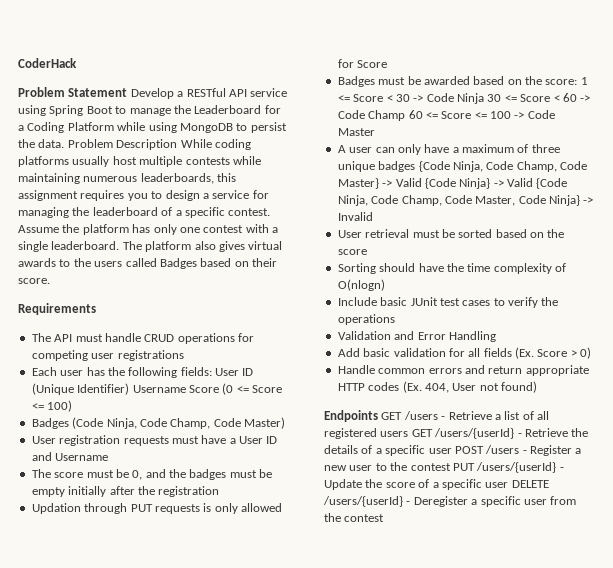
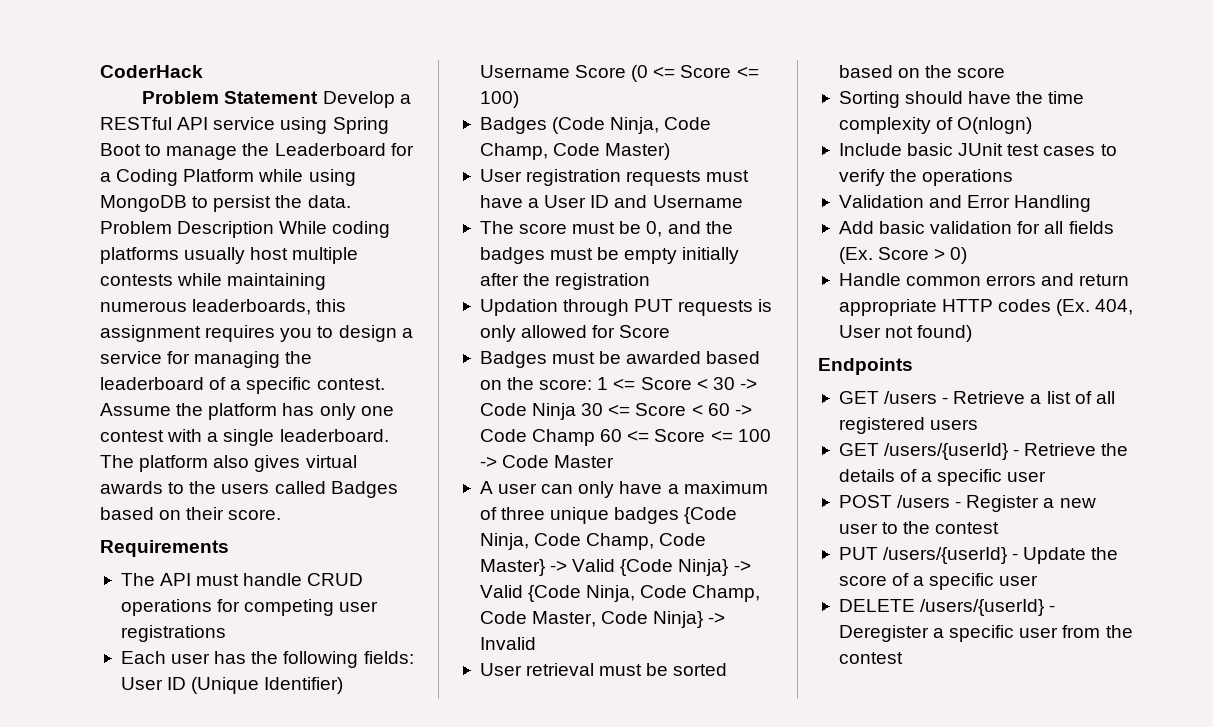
- Endpoints GET /users - Retrieve a list of all registered users GET /users/{userId} - Retrieve the details of a specific user POST /users - Register a new user to the contest PUT /users/{userId} - Update the score of a specific user DELETE /users/{userId} - Deregister a specific user from the contest
+ Endpoints
+ GET /users - Retrieve a list of all registered users
+ GET /users/{userId} - Retrieve the details of a specific user
+ POST /users - Register a new user to the contest
+ PUT /users/{userId} - Update the score of a specific user
+ DELETE /users/{userId} - Deregister a specific user from the contest

